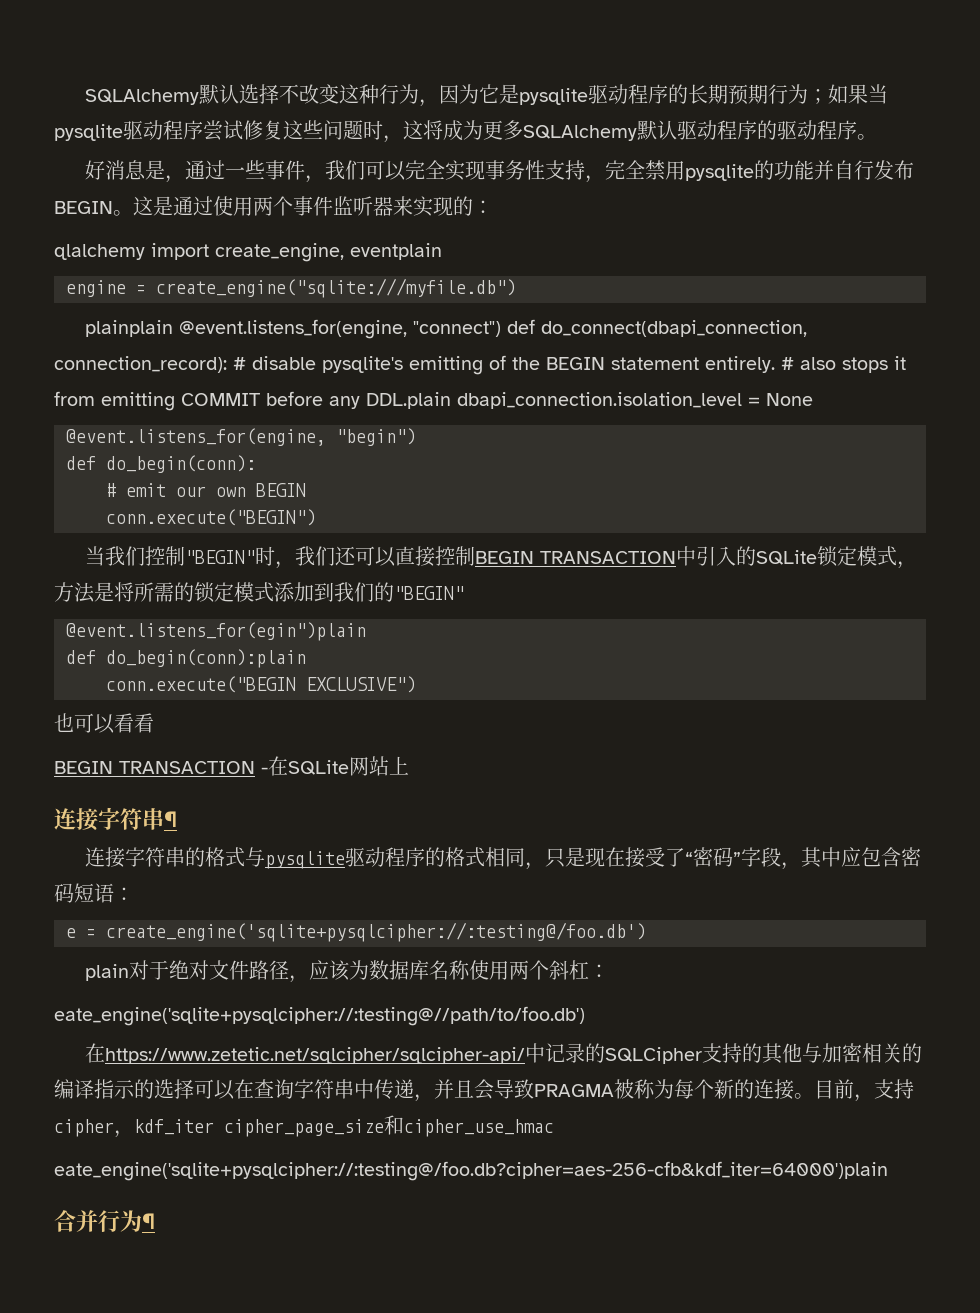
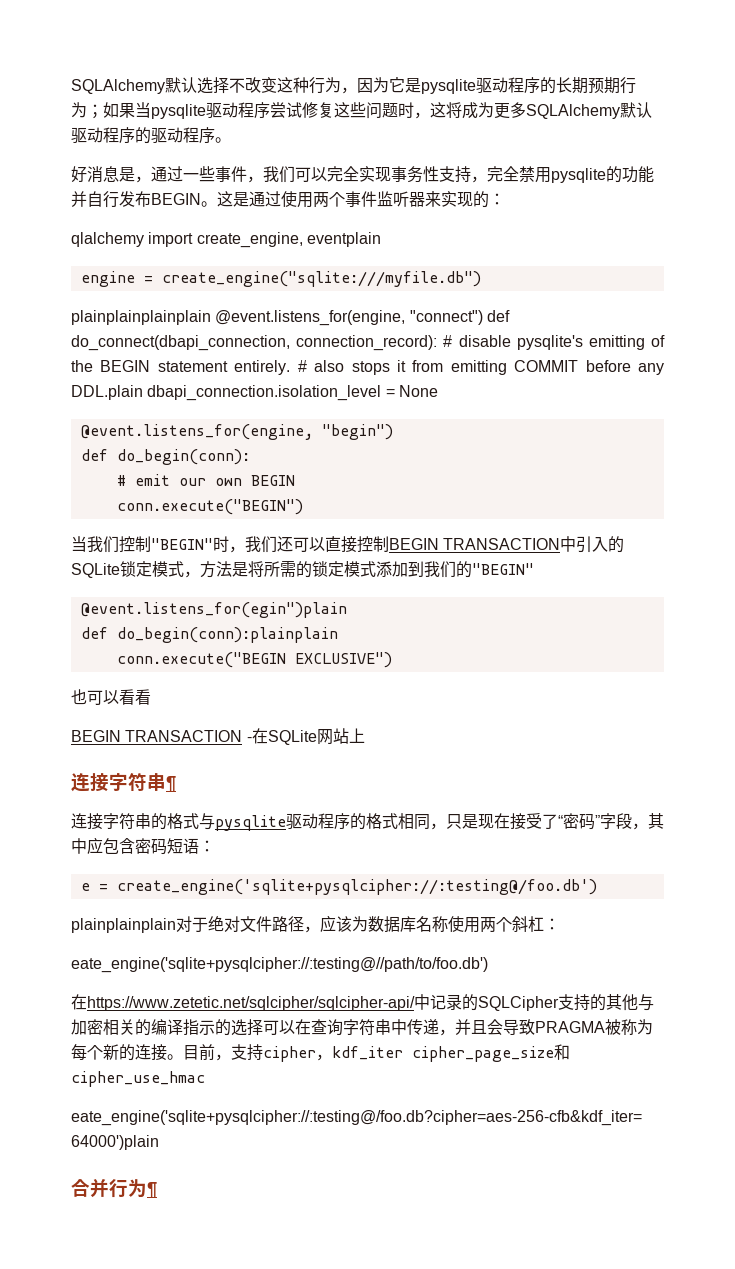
- plainplain @event.listens_for(engine, "connect") def do_connect(dbapi_connection, connection_record): # disable pysqlite's emitting of the BEGIN statement entirely.
+ plainplainplainplain @event.listens_for(engine, "connect") def do_connect(dbapi_connection, connection_record): # disable pysqlite's emitting of the BEGIN statement entirely.
- def do_begin(conn):plain
+ def do_begin(conn):plainplain
- plain对于绝对文件路径，应该为数据库名称使用两个斜杠：
+ plainplainplain对于绝对文件路径，应该为数据库名称使用两个斜杠：

